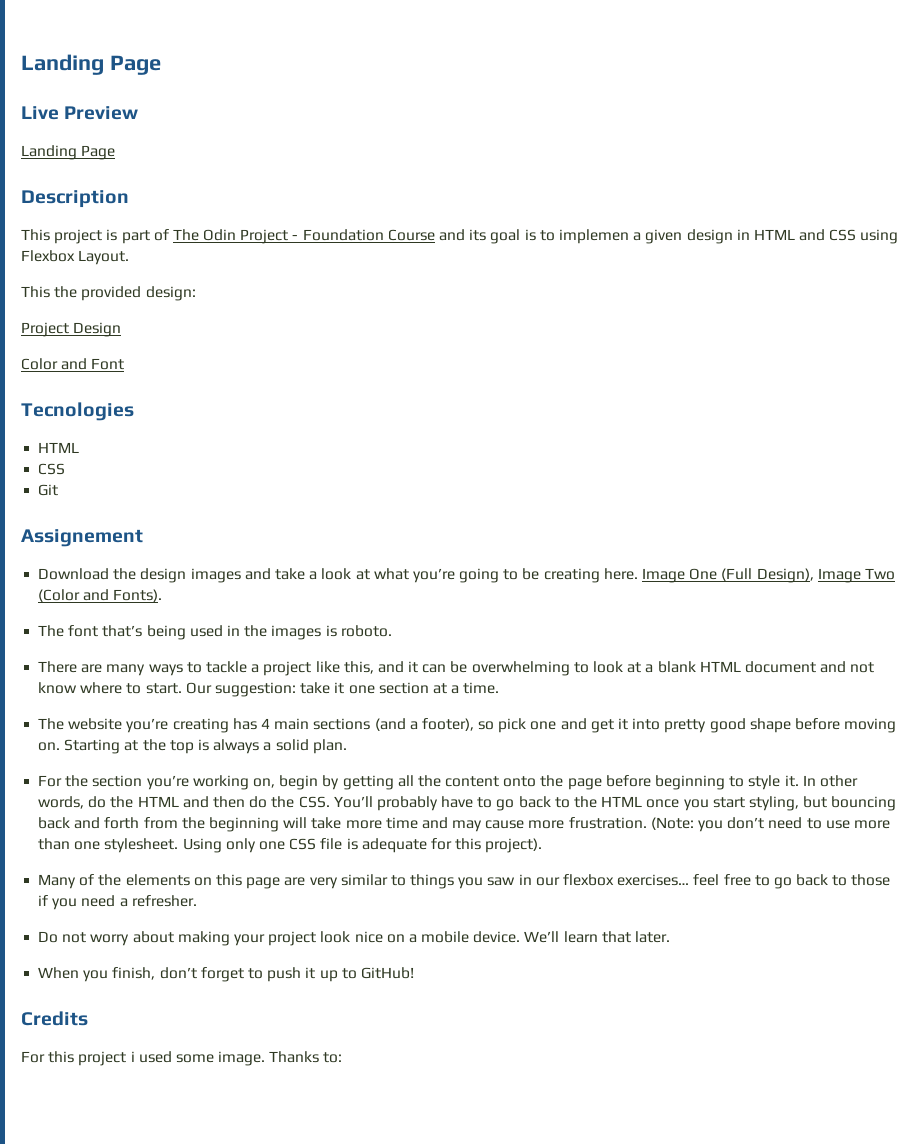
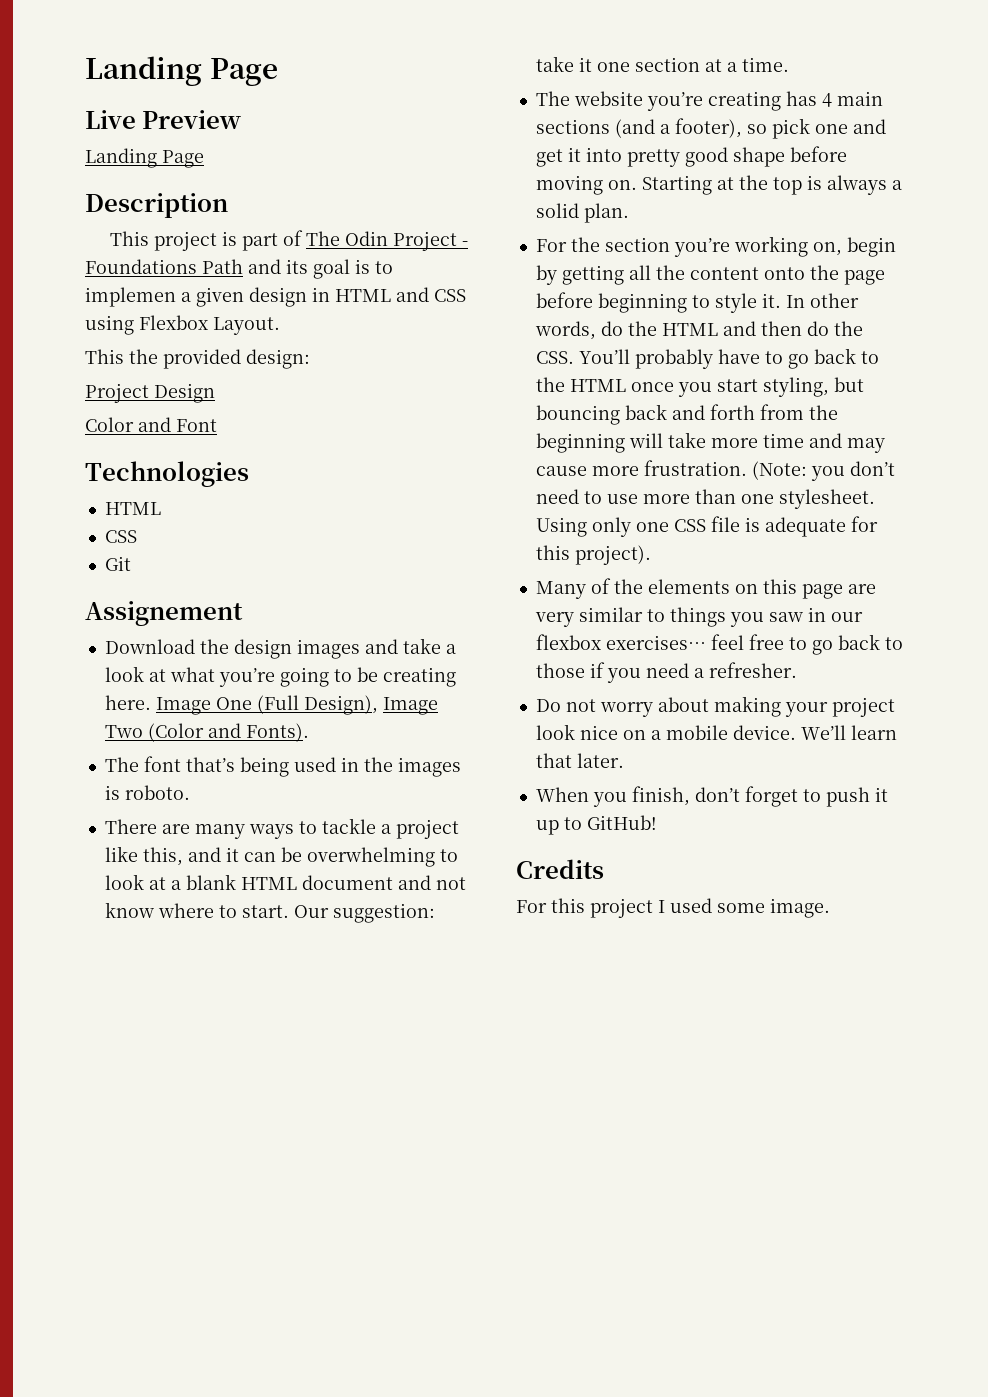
- This project is part of The Odin Project - Foundation Course and its goal is to implemen a given design in HTML and CSS using Flexbox Layout.
+ This project is part of The Odin Project - Foundations Path and its goal is to implemen a given design in HTML and CSS using Flexbox Layout.
- Tecnologies
+ Technologies
- For this project i used some image. Thanks to:
+ For this project I used some image.

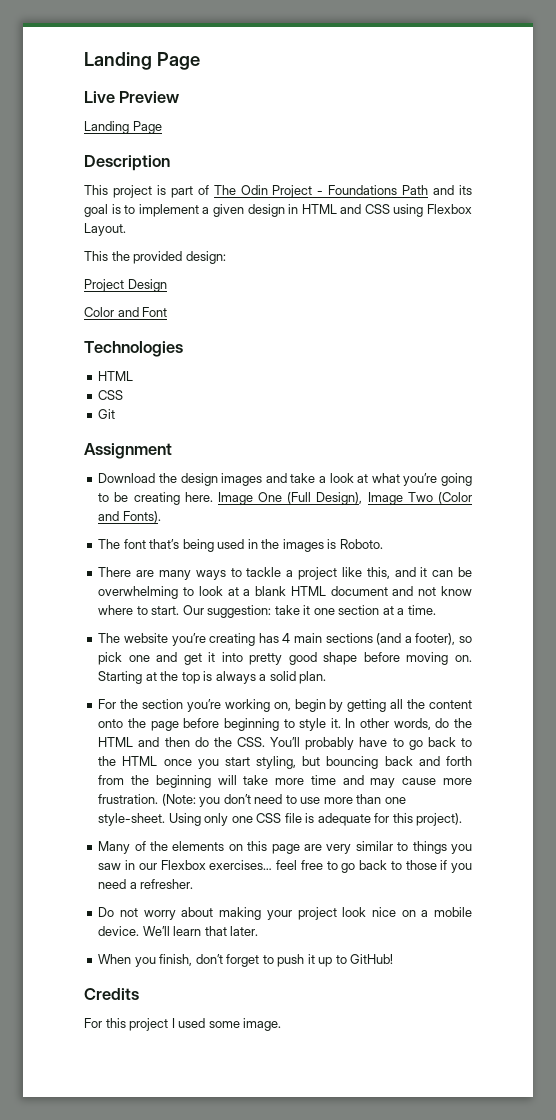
- This project is part of The Odin Project - Foundations Path and its goal is to implemen a given design in HTML and CSS using Flexbox Layout.
+ This project is part of The Odin Project - Foundations Path and its goal is to implement a given design in HTML and CSS using Flexbox Layout.
- Assignement
+ Assignment
- The font that’s being used in the images is roboto.
+ The font that’s being used in the images is Roboto.
- (Note: you don’t need to use more than one stylesheet.
+ (Note: you don’t need to use more than one style-sheet.
- Many of the elements on this page are very similar to things you saw in our flexbox exercises… feel free to go back to those if you need a refresher.
+ Many of the elements on this page are very similar to things you saw in our Flexbox exercises… feel free to go back to those if you need a refresher.

